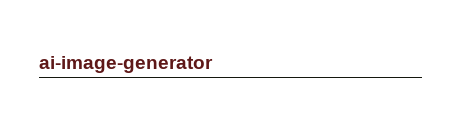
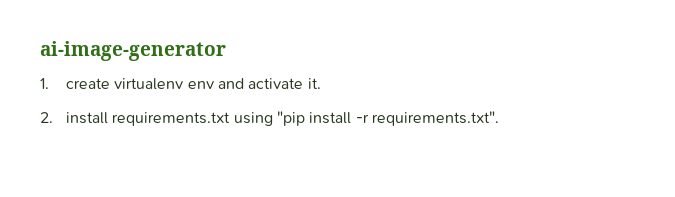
+ 1. create virtualenv env and activate it.
+ 2. install requirements.txt using "pip install -r requirements.txt".

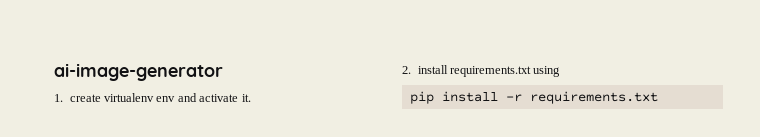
- 2. install requirements.txt using "pip install -r requirements.txt".
+ 2. install requirements.txt using
+ pip install -r requirements.txt

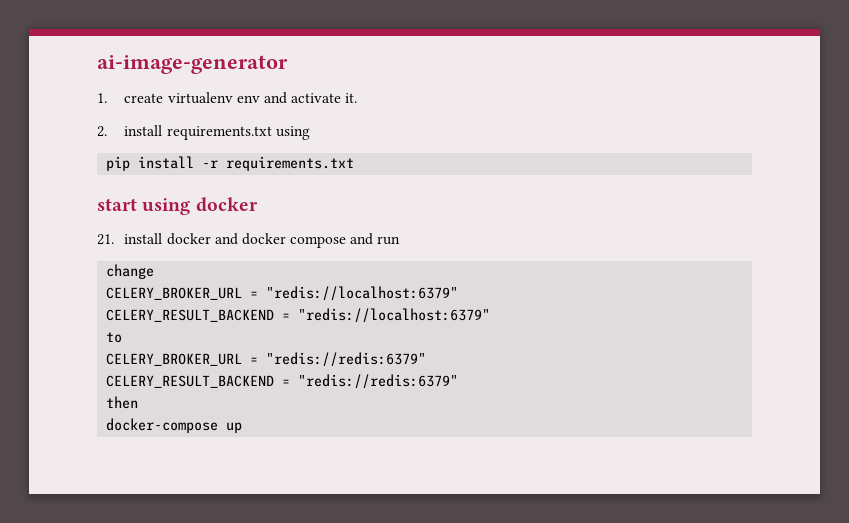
+ start using docker
+ 21. install docker and docker compose and run
+ change
+ CELERY_BROKER_URL = "redis://localhost:6379"
+ CELERY_RESULT_BACKEND = "redis://localhost:6379"
+ to
+ CELERY_BROKER_URL = "redis://redis:6379"
+ CELERY_RESULT_BACKEND = "redis://redis:6379"
+ then
+ docker-compose up

